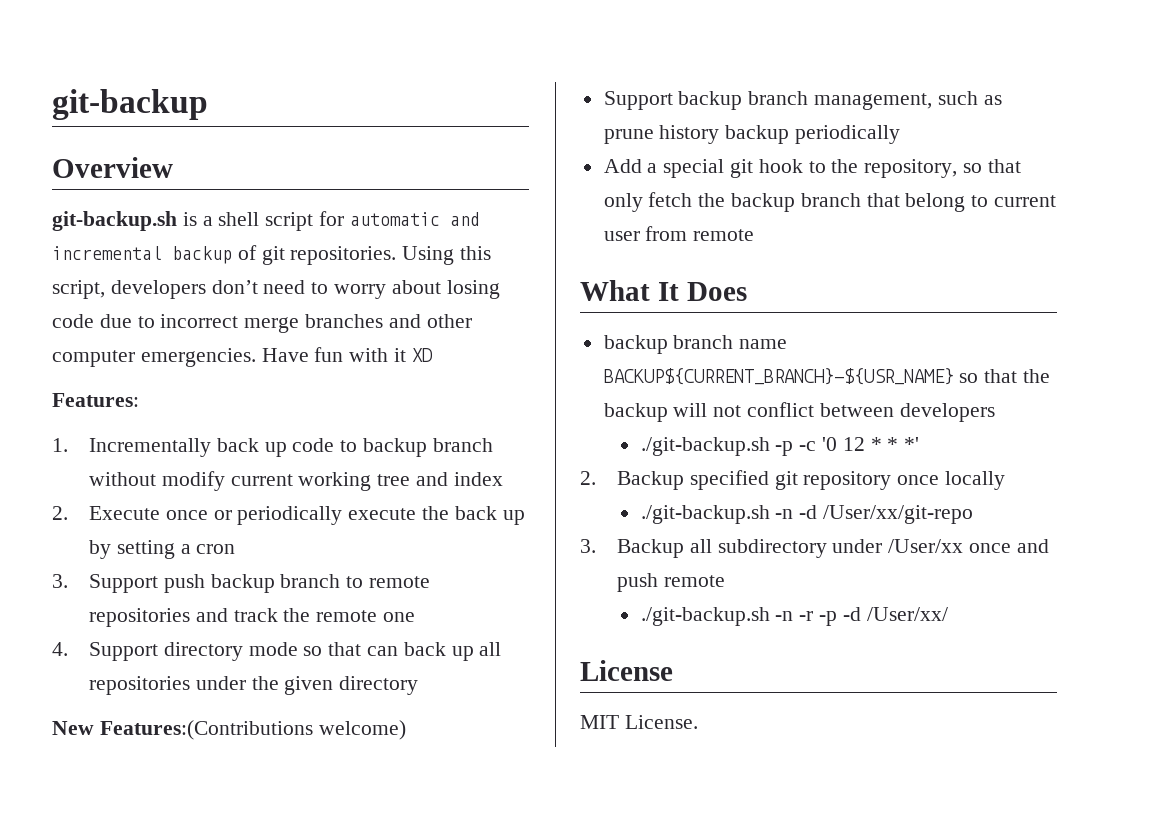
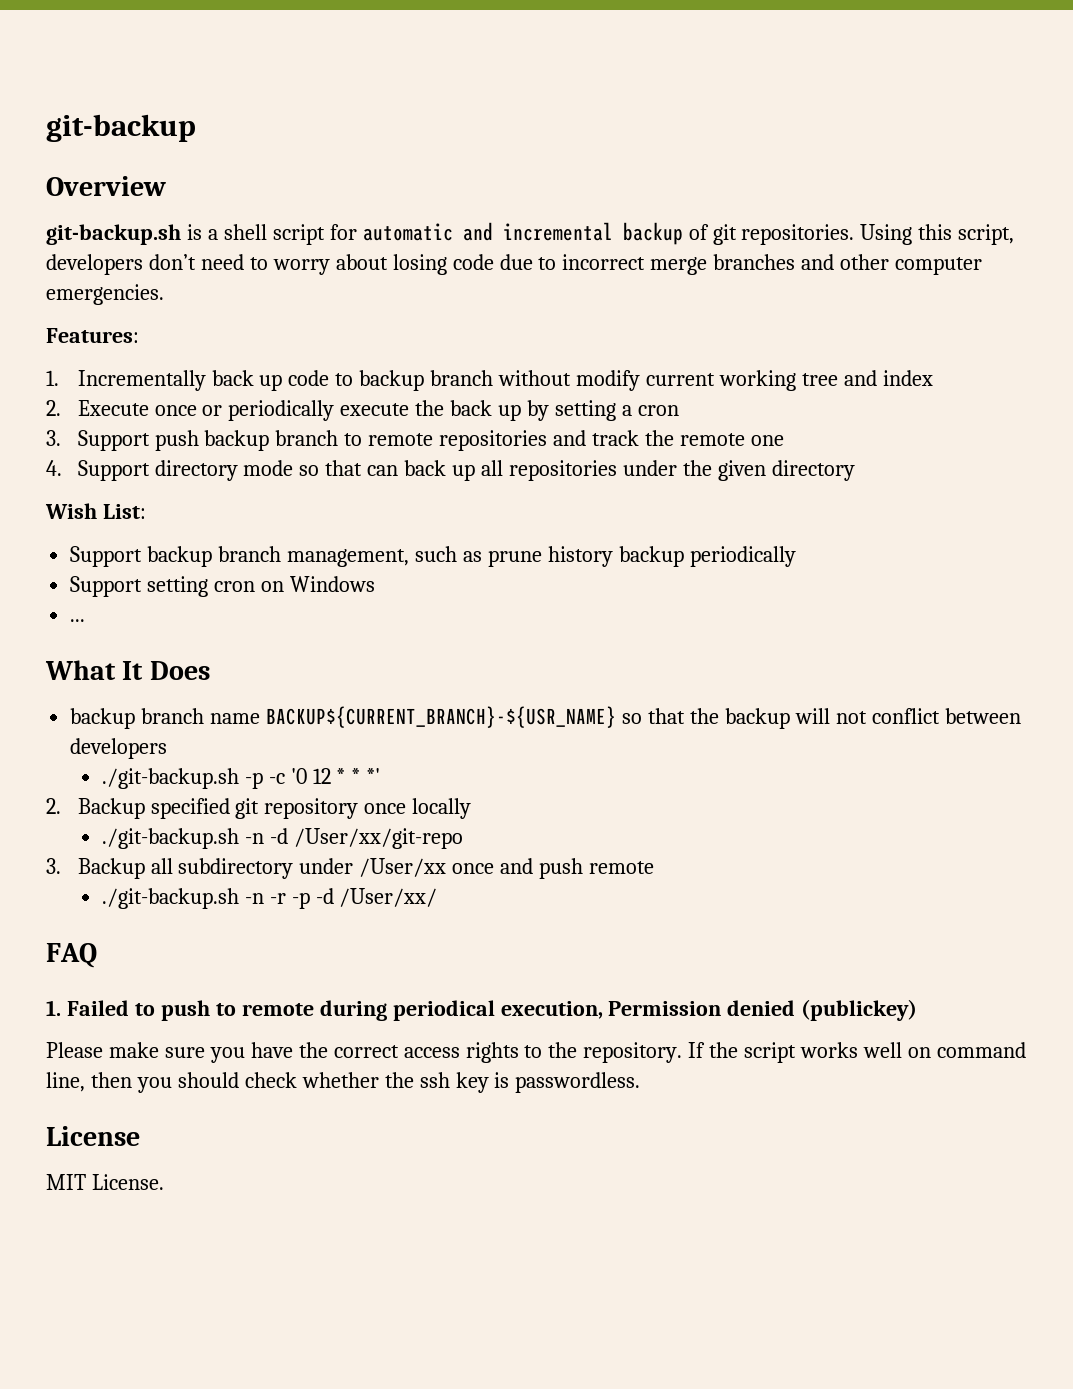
- Have fun with it XD
- New Features:(Contributions welcome)
+ Wish List:
- Add a special git hook to the repository, so that only fetch the backup branch that belong to current user from remote
+ Support setting cron on Windows
+ ...
+ FAQ
+ 1. Failed to push to remote during periodical execution, Permission denied (publickey)
+ Please make sure you have the correct access rights to the repository. If the script works well on command line, then you should check whether the ssh key is passwordless.

